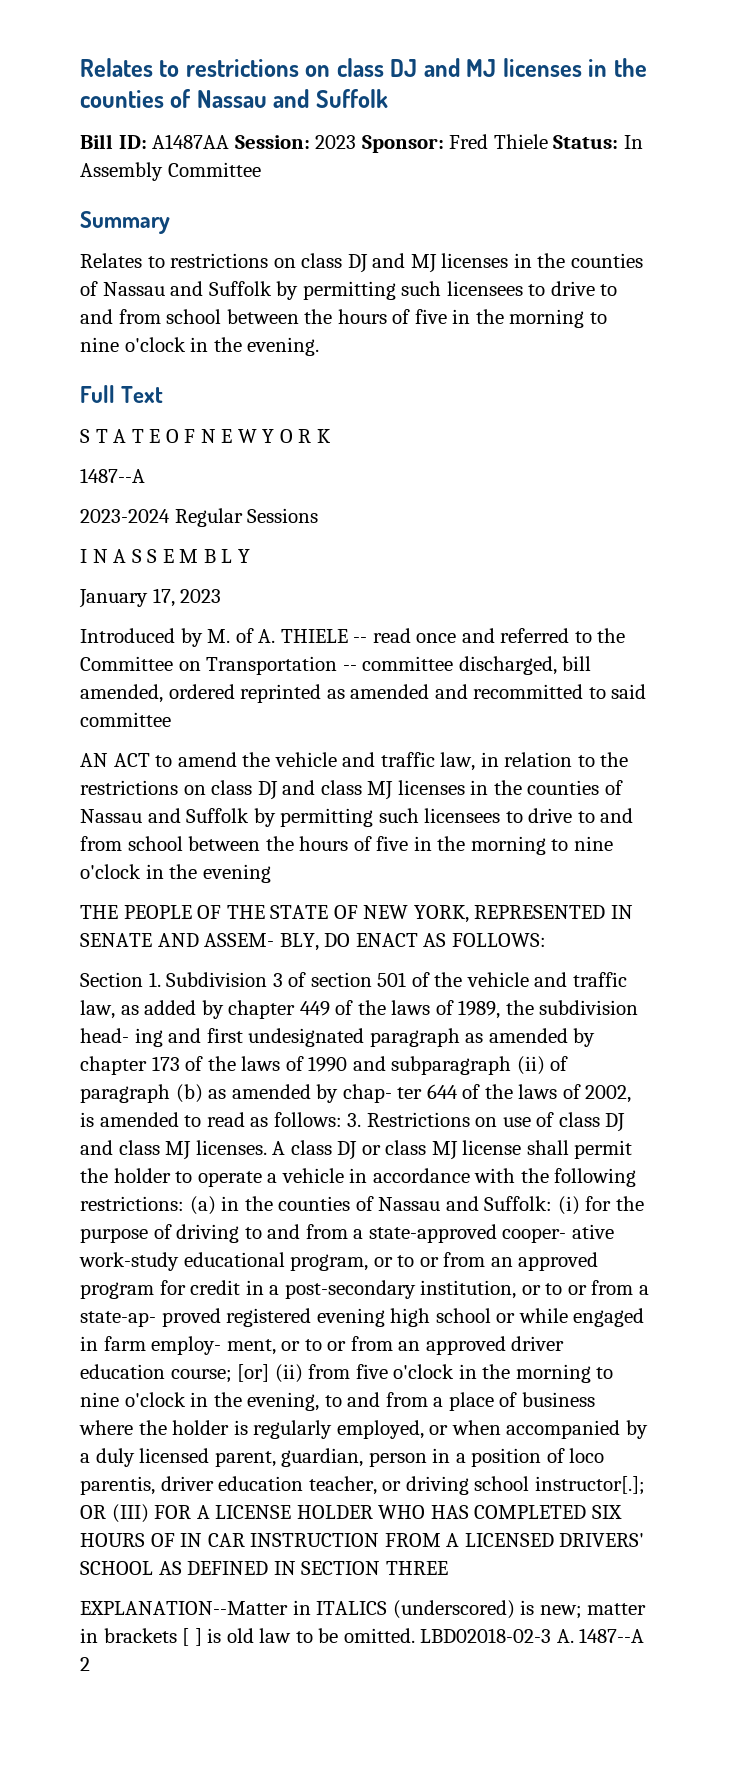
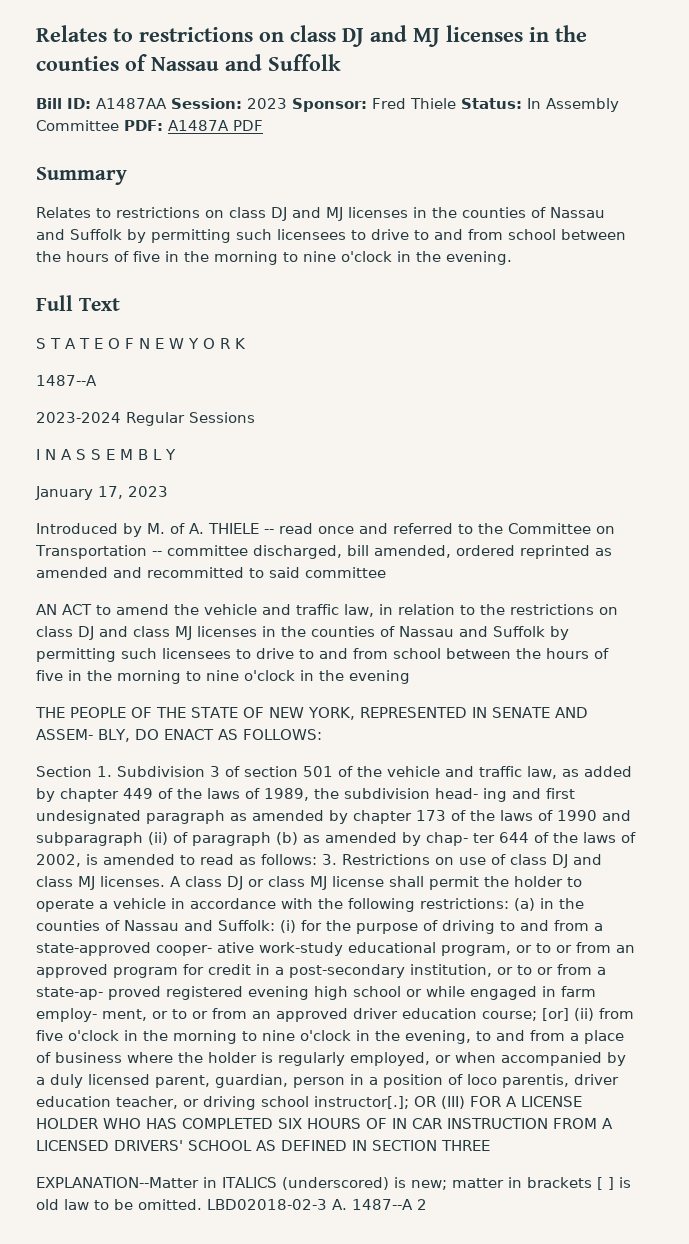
- Bill ID: A1487AA Session: 2023 Sponsor: Fred Thiele Status: In Assembly Committee
+ Bill ID: A1487AA Session: 2023 Sponsor: Fred Thiele Status: In Assembly Committee PDF: A1487A PDF

